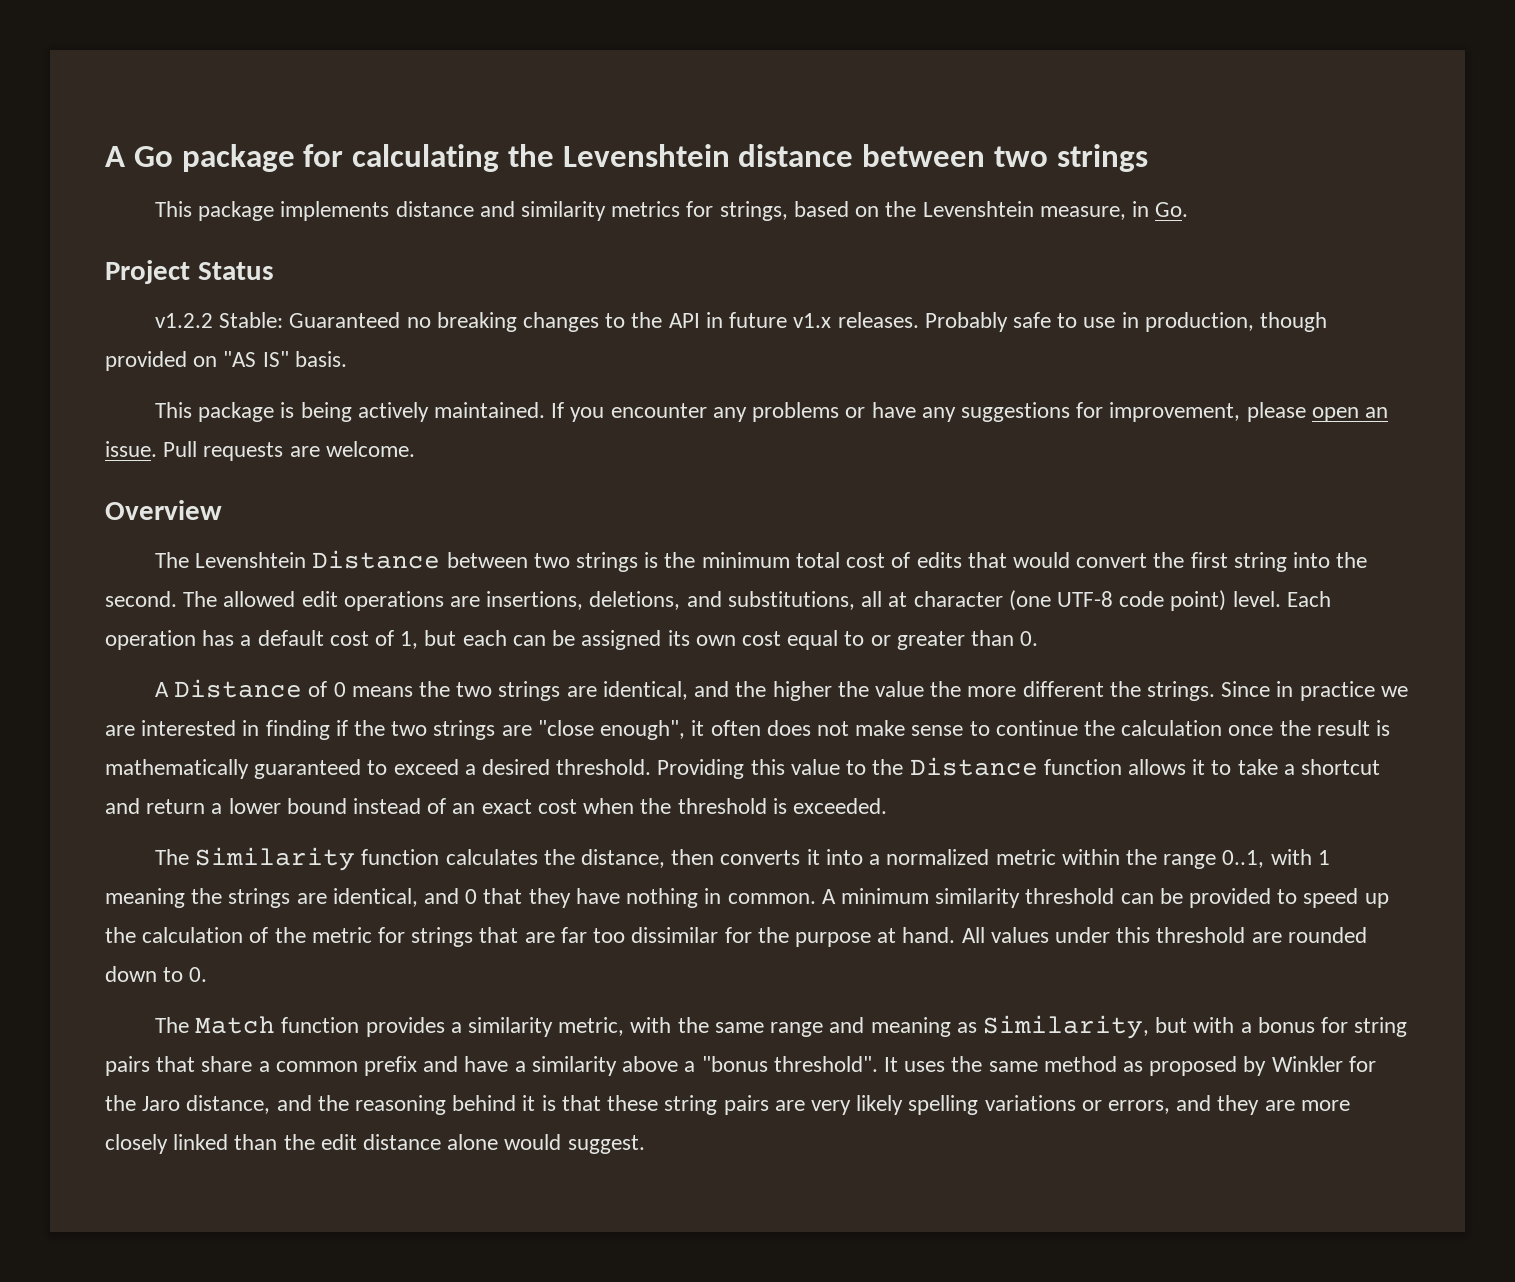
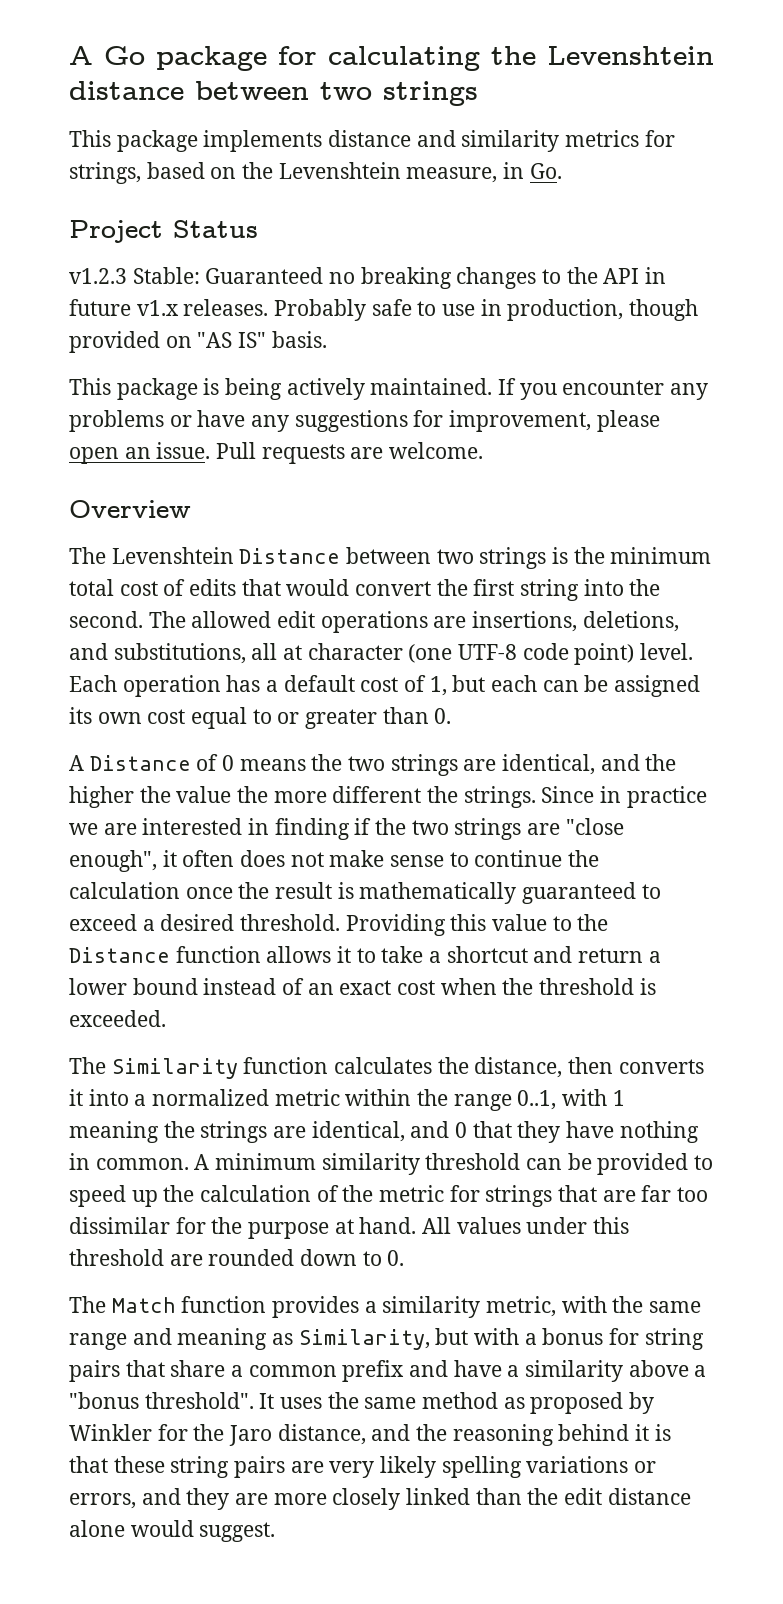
- v1.2.2 Stable: Guaranteed no breaking changes to the API in future v1.x releases.
+ v1.2.3 Stable: Guaranteed no breaking changes to the API in future v1.x releases.

